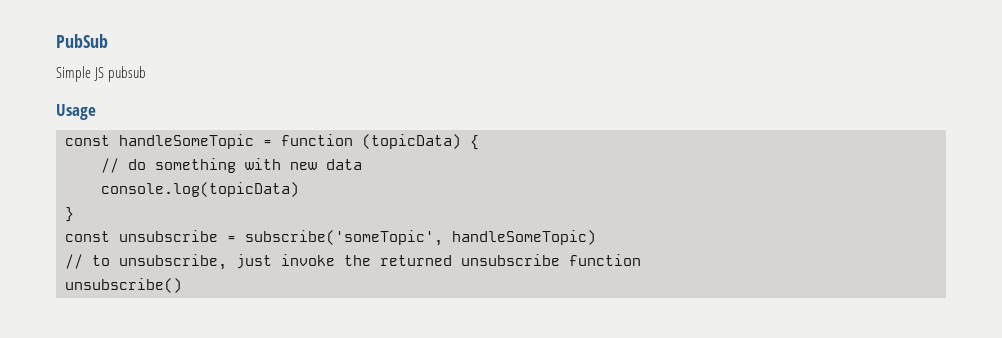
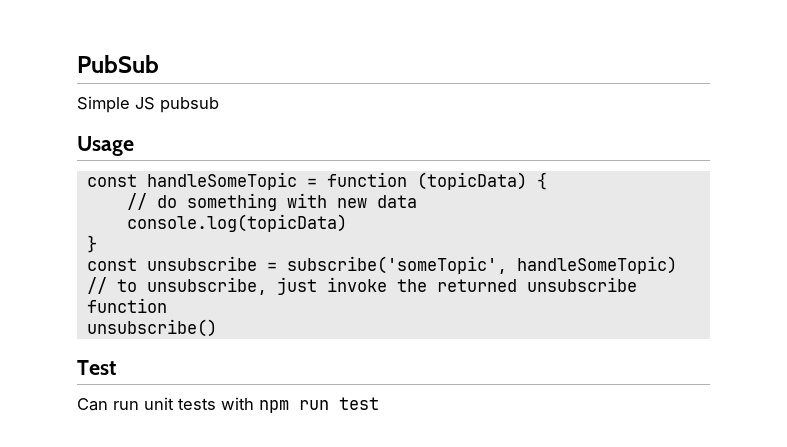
+ Test
+ Can run unit tests with npm run test

